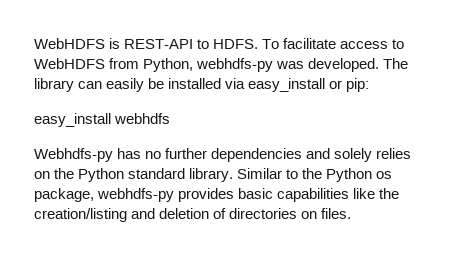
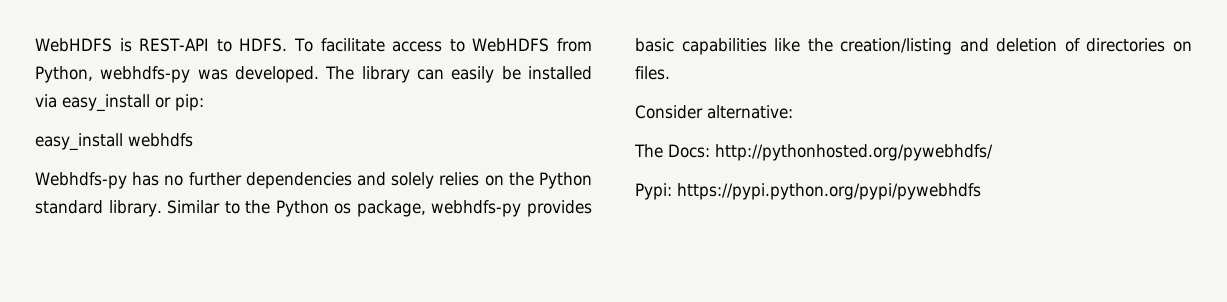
+ Consider alternative:
+ The Docs: http://pythonhosted.org/pywebhdfs/
+ Pypi: https://pypi.python.org/pypi/pywebhdfs

